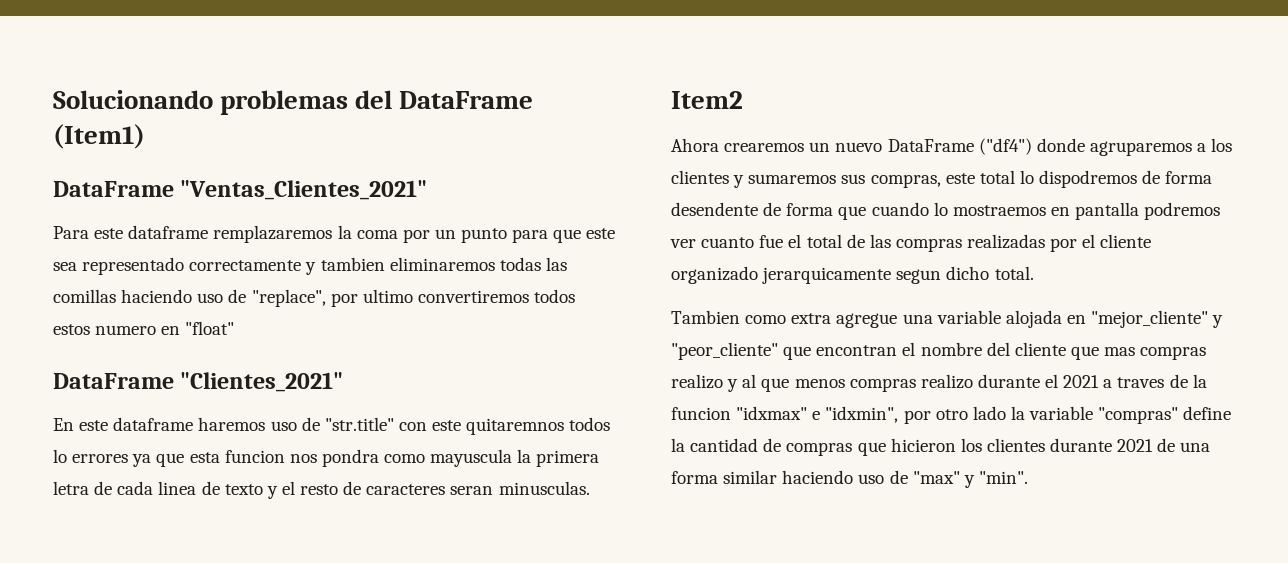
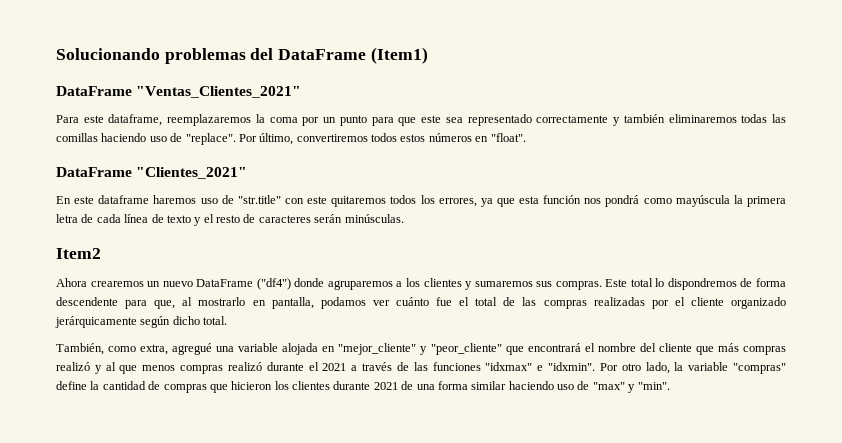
- Para este dataframe remplazaremos la coma por un punto para que este sea representado correctamente y tambien eliminaremos todas las comillas haciendo uso de "replace", por ultimo convertiremos todos estos numero en "float"
+ Para este dataframe, reemplazaremos la coma por un punto para que este sea representado correctamente y también eliminaremos todas las comillas haciendo uso de "replace". Por último, convertiremos todos estos números en "float".
- En este dataframe haremos uso de "str.title" con este quitaremnos todos lo errores ya que esta funcion nos pondra como mayuscula la primera letra de cada linea de texto y el resto de caracteres seran minusculas.
+ En este dataframe haremos uso de "str.title" con este quitaremos todos los errores, ya que esta función nos pondrá como mayúscula la primera letra de cada línea de texto y el resto de caracteres serán minúsculas.
- Ahora crearemos un nuevo DataFrame ("df4") donde agruparemos a los clientes y sumaremos sus compras, este total lo dispodremos de forma desendente de forma que cuando lo mostraemos en pantalla podremos ver cuanto fue el total de las compras realizadas por el cliente organizado jerarquicamente segun dicho total.
+ Ahora crearemos un nuevo DataFrame ("df4") donde agruparemos a los clientes y sumaremos sus compras. Este total lo dispondremos de forma descendente para que, al mostrarlo en pantalla, podamos ver cuánto fue el total de las compras realizadas por el cliente organizado jerárquicamente según dicho total.
- Tambien como extra agregue una variable alojada en "mejor_cliente" y "peor_cliente" que encontran el nombre del cliente que mas compras realizo y al que menos compras realizo durante el 2021 a traves de la funcion "idxmax" e "idxmin", por otro lado la variable "compras" define la cantidad de compras que hicieron los clientes durante 2021 de una forma similar haciendo uso de "max" y "min".
+ También, como extra, agregué una variable alojada en "mejor_cliente" y "peor_cliente" que encontrará el nombre del cliente que más compras realizó y al que menos compras realizó durante el 2021 a través de las funciones "idxmax" e "idxmin". Por otro lado, la variable "compras" define la cantidad de compras que hicieron los clientes durante 2021 de una forma similar haciendo uso de "max" y "min".

